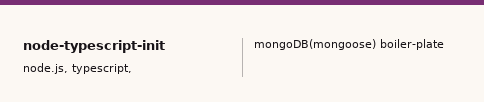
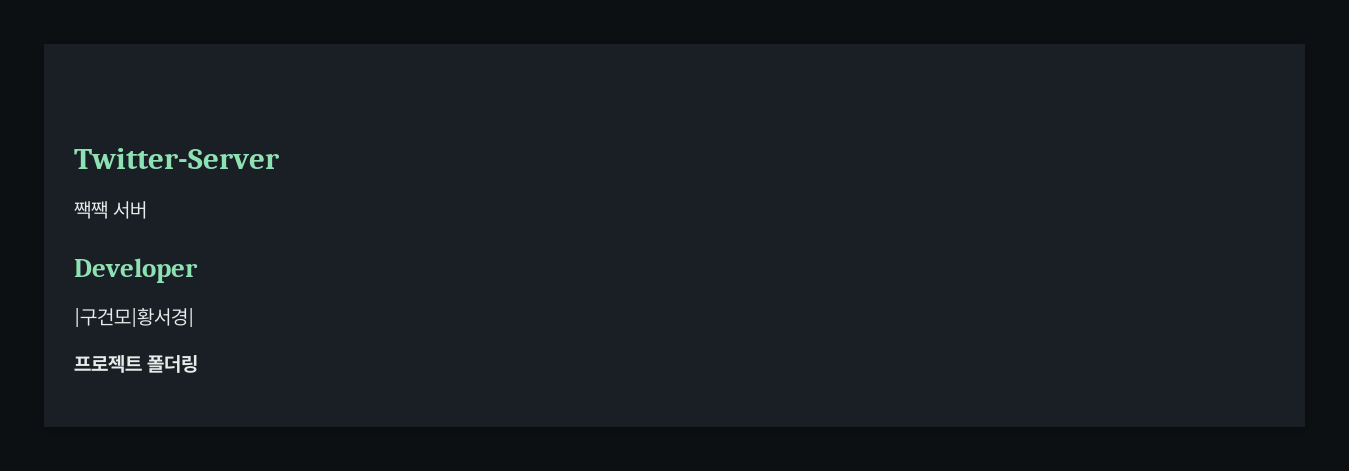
- node-typescript-init
- node.js, typescript, mongoDB(mongoose) boiler-plate
+ Twitter-Server
+ 짹짹 서버
+ Developer
+ |구건모|황서경|
+ 프로젝트 폴더링

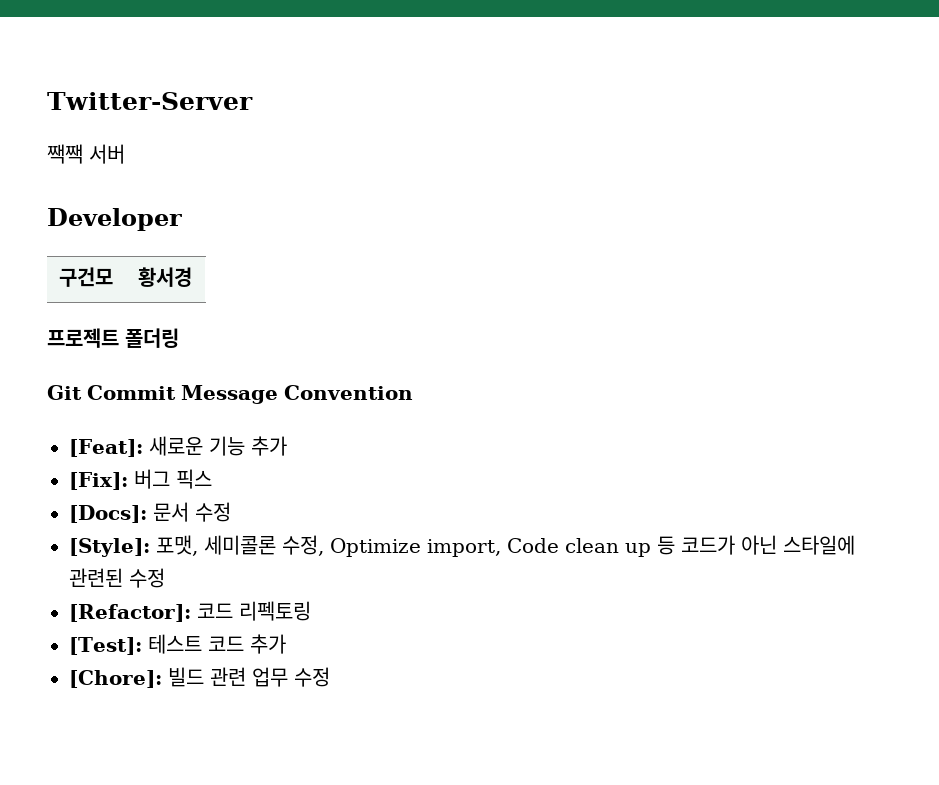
- |구건모|황서경|
+ 구건모 | 황서경
+ Git Commit Message Convention
+ [Feat]: 새로운 기능 추가
+ [Fix]: 버그 픽스
+ [Docs]: 문서 수정
+ [Style]: 포맷, 세미콜론 수정, Optimize import, Code clean up 등 코드가 아닌 스타일에 관련된 수정
+ [Refactor]: 코드 리펙토링
+ [Test]: 테스트 코드 추가
+ [Chore]: 빌드 관련 업무 수정

